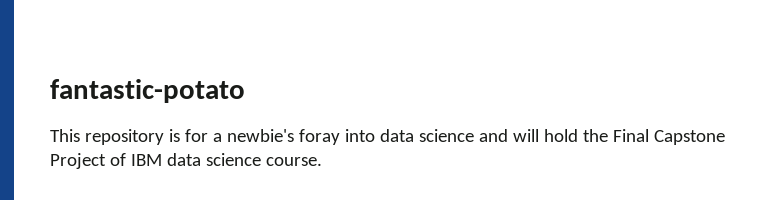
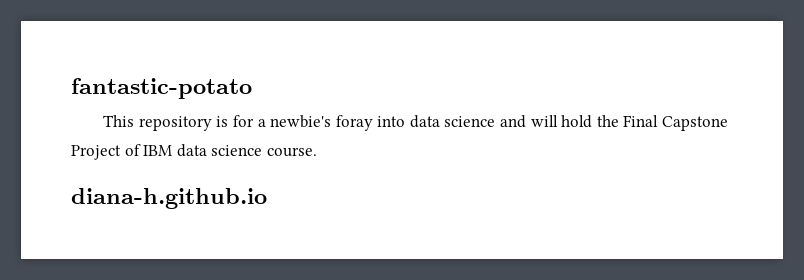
+ diana-h.github.io

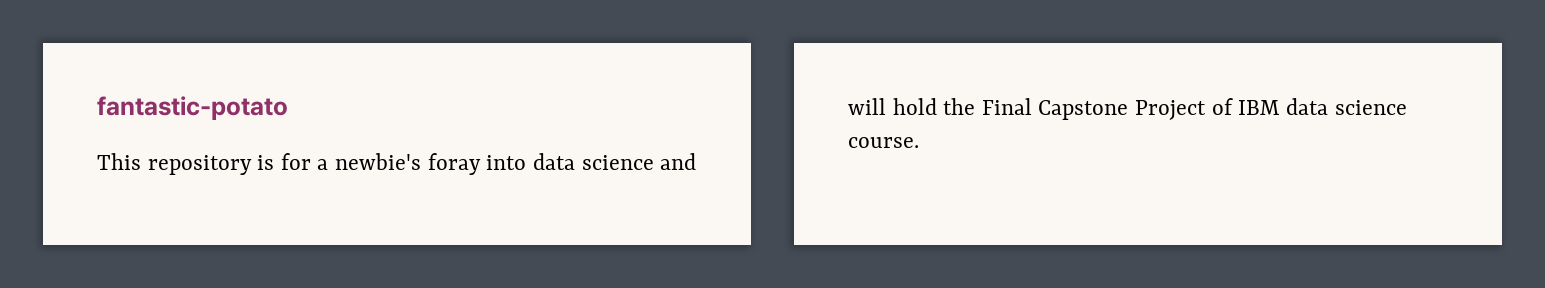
- diana-h.github.io

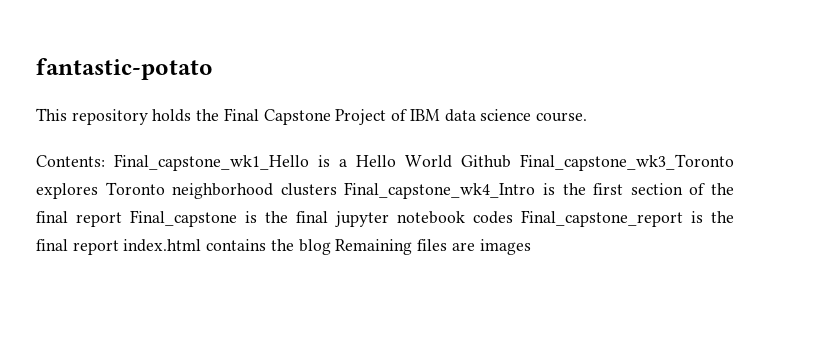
- This repository is for a newbie's foray into data science and will hold the Final Capstone Project of IBM data science course.
+ This repository holds the Final Capstone Project of IBM data science course.
+ Contents: Final_capstone_wk1_Hello is a Hello World Github Final_capstone_wk3_Toronto explores Toronto neighborhood clusters Final_capstone_wk4_Intro is the first section of the final report Final_capstone is the final jupyter notebook codes Final_capstone_report is the final report index.html contains the blog Remaining files are images

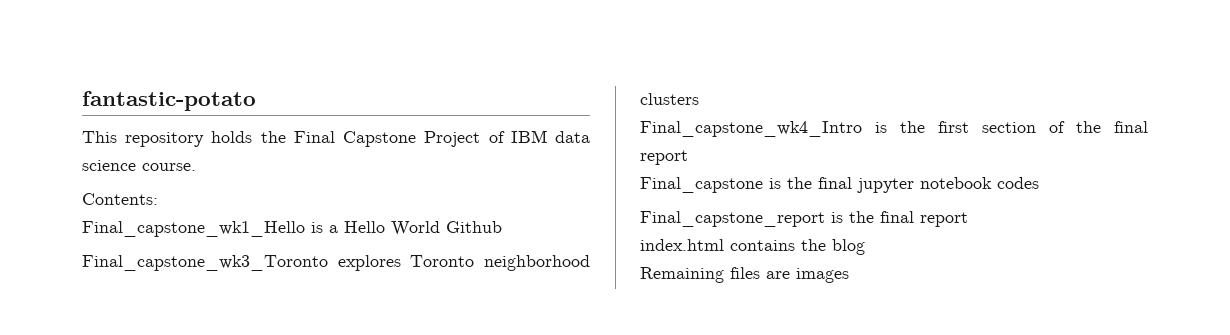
- Contents: Final_capstone_wk1_Hello is a Hello World Github Final_capstone_wk3_Toronto explores Toronto neighborhood clusters Final_capstone_wk4_Intro is the first section of the final report Final_capstone is the final jupyter notebook codes Final_capstone_report is the final report index.html contains the blog Remaining files are images
+ Contents:
+ Final_capstone_wk1_Hello is a Hello World Github
+ Final_capstone_wk3_Toronto explores Toronto neighborhood clusters
+ Final_capstone_wk4_Intro is the first section of the final report
+ Final_capstone is the final jupyter notebook codes
+ Final_capstone_report is the final report
+ index.html contains the blog
+ Remaining files are images

